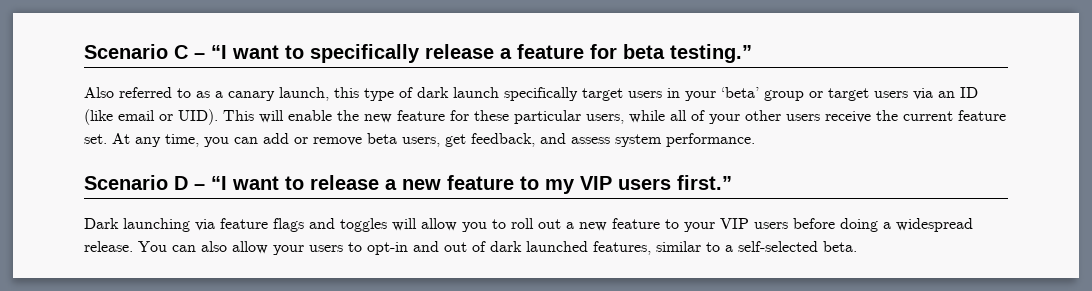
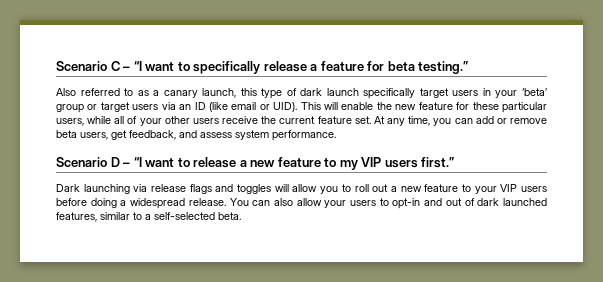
- Dark launching via feature flags and toggles will allow you to roll out a new feature to your VIP users before doing a widespread release.
+ Dark launching via release flags and toggles will allow you to roll out a new feature to your VIP users before doing a widespread release.

